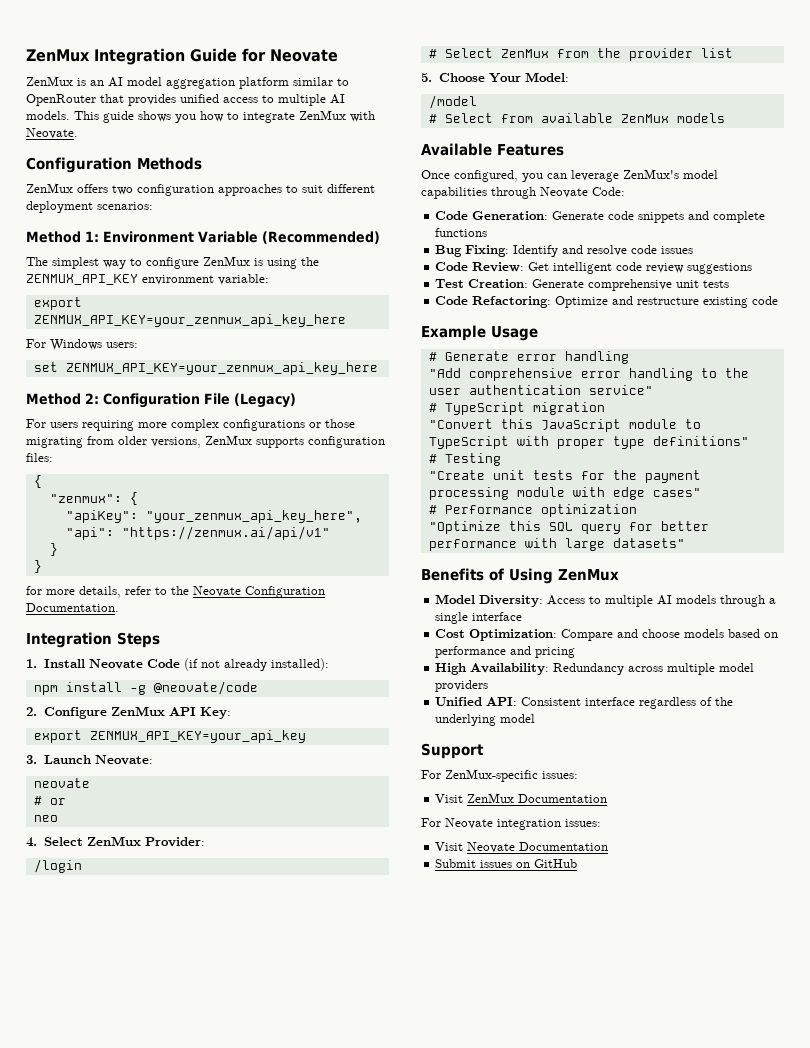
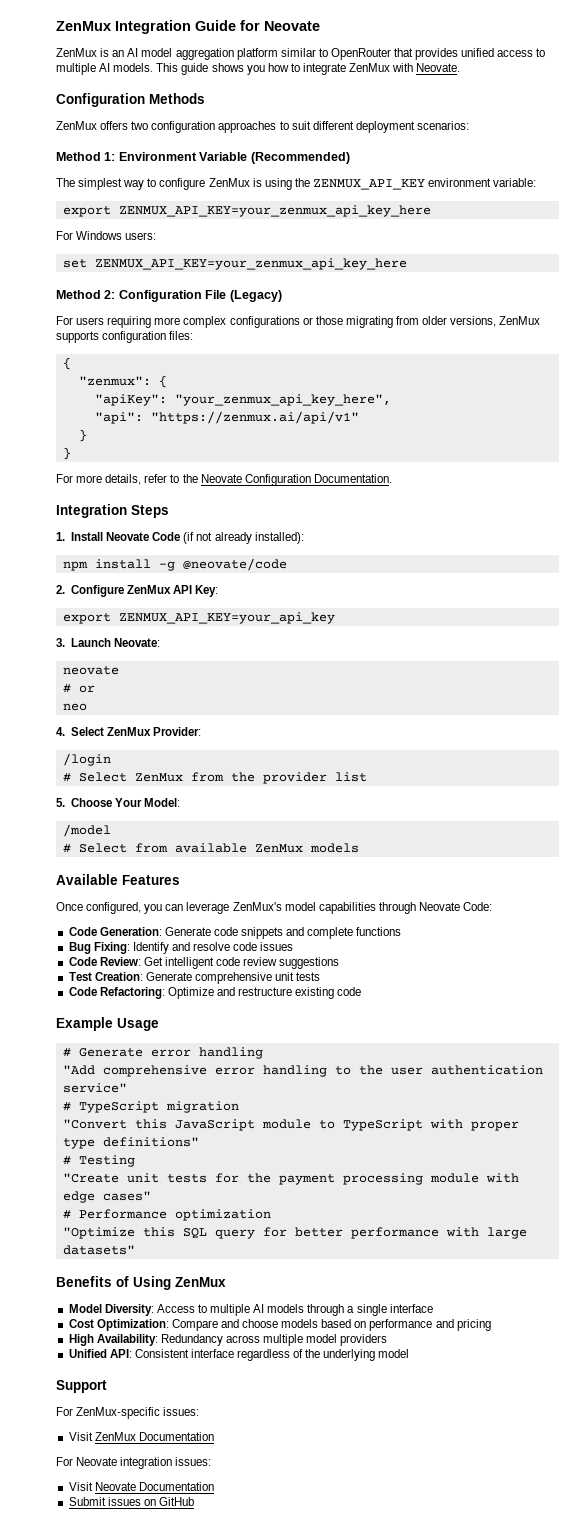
- for more details, refer to the Neovate Configuration Documentation.
+ For more details, refer to the Neovate Configuration Documentation.

